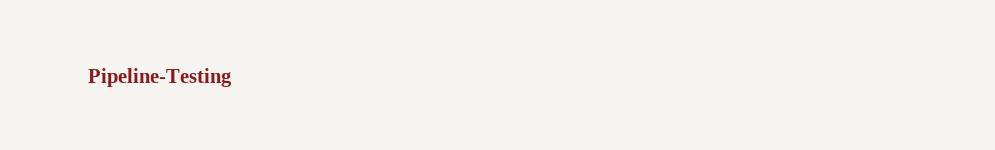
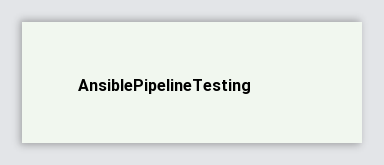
- Pipeline-Testing
+ AnsiblePipelineTesting

